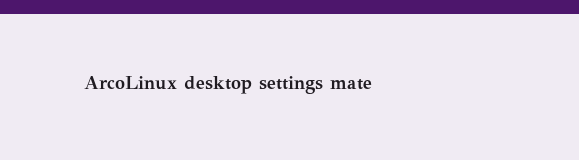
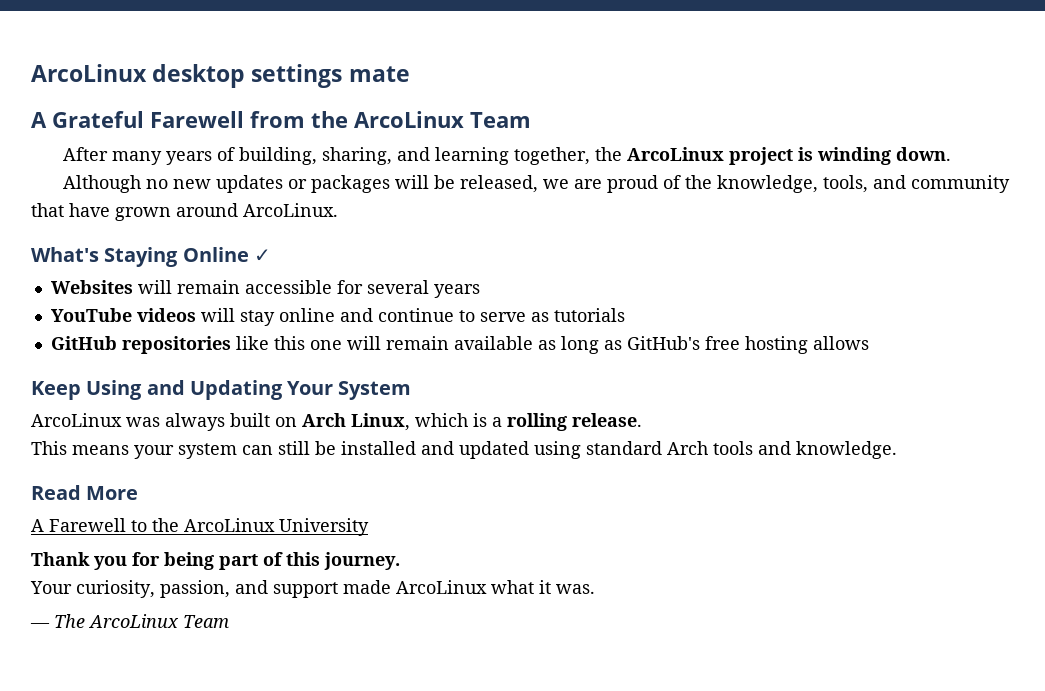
+ A Grateful Farewell from the ArcoLinux Team
+ After many years of building, sharing, and learning together, the ArcoLinux project is winding down.
+ Although no new updates or packages will be released, we are proud of the knowledge, tools, and community that have grown around ArcoLinux.
+ What's Staying Online ✓
+ Websites will remain accessible for several years
+ YouTube videos will stay online and continue to serve as tutorials
+ GitHub repositories like this one will remain available as long as GitHub's free hosting allows
+ Keep Using and Updating Your System
+ ArcoLinux was always built on Arch Linux, which is a rolling release.
+ This means your system can still be installed and updated using standard Arch tools and knowledge.
+ Read More
+ A Farewell to the ArcoLinux University
+ Thank you for being part of this journey.
+ Your curiosity, passion, and support made ArcoLinux what it was.
+ — The ArcoLinux Team

